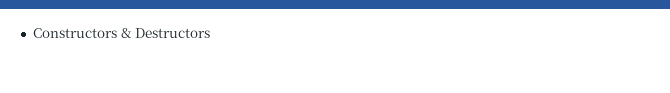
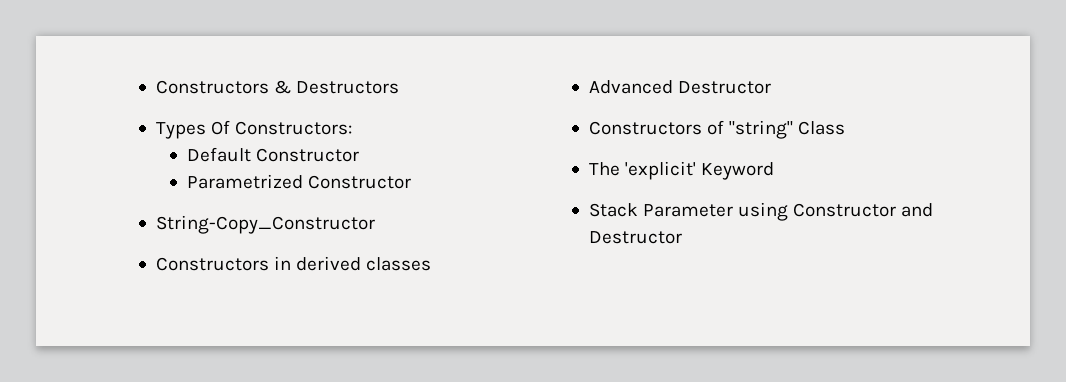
+ Types Of Constructors:
+ Default Constructor
+ Parametrized Constructor
+ String-Copy_Constructor
+ Constructors in derived classes
+ Advanced Destructor
+ Constructors of "string" Class
+ The 'explicit' Keyword
+ Stack Parameter using Constructor and Destructor

